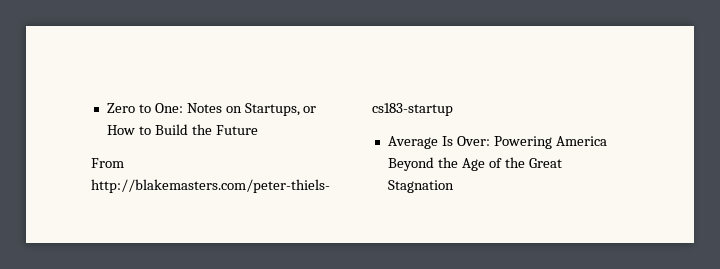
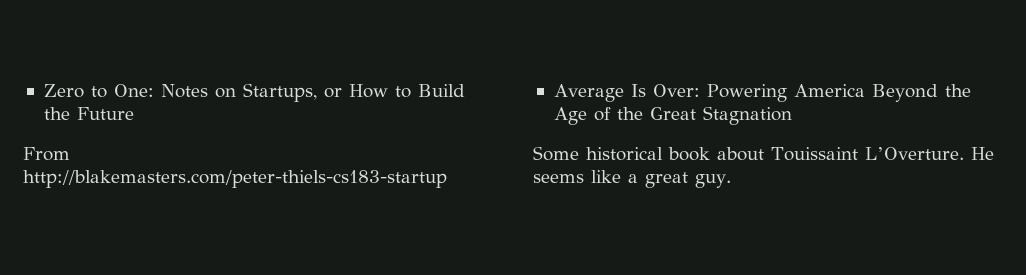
+ Some historical book about Touissaint L’Overture. He seems like a great guy.

